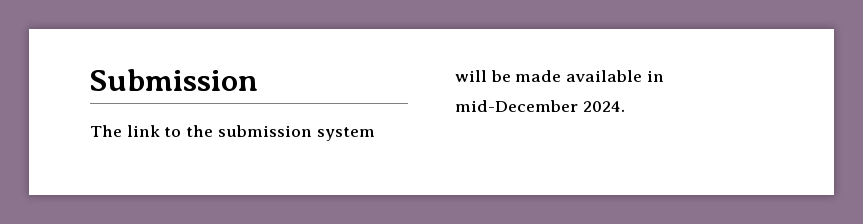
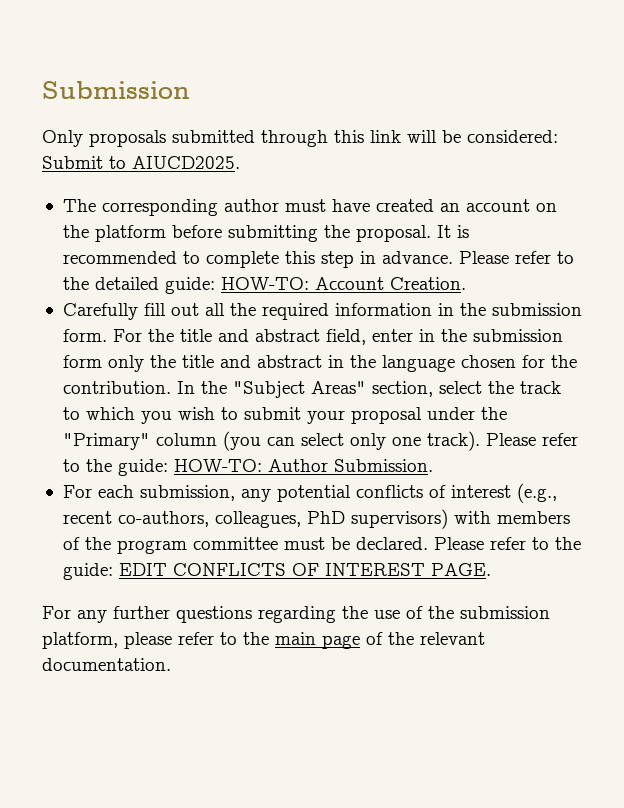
- The link to the submission system will be made available in mid-December 2024.
+ Only proposals submitted through this link will be considered: Submit to AIUCD2025.
+ The corresponding author must have created an account on the platform before submitting the proposal. It is recommended to complete this step in advance. Please refer to the detailed guide: HOW-TO: Account Creation.
+ Carefully fill out all the required information in the submission form. For the title and abstract field, enter in the submission form only the title and abstract in the language chosen for the contribution. In the "Subject Areas" section, select the track to which you wish to submit your proposal under the "Primary" column (you can select only one track). Please refer to the guide: HOW-TO: Author Submission.
+ For each submission, any potential conflicts of interest (e.g., recent co-authors, colleagues, PhD supervisors) with members of the program committee must be declared. Please refer to the guide: EDIT CONFLICTS OF INTEREST PAGE.
+ For any further questions regarding the use of the submission platform, please refer to the main page of the relevant documentation.

